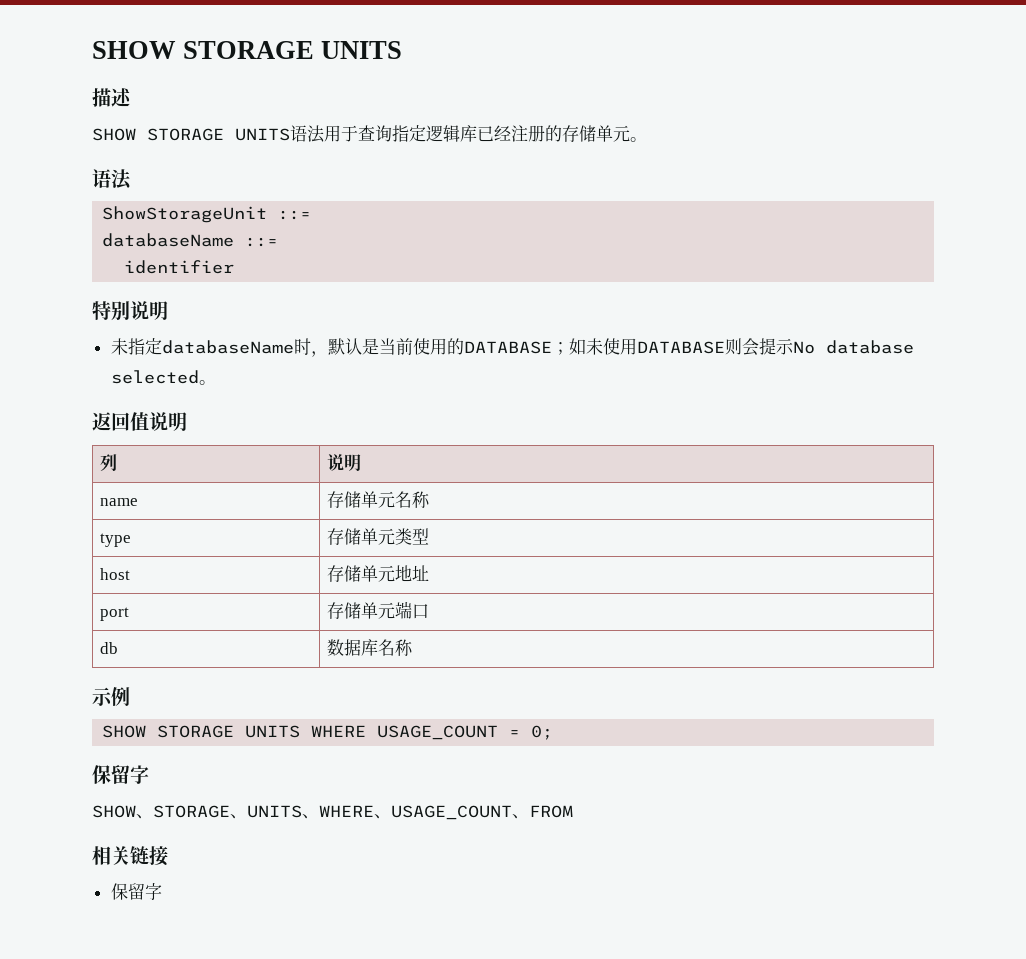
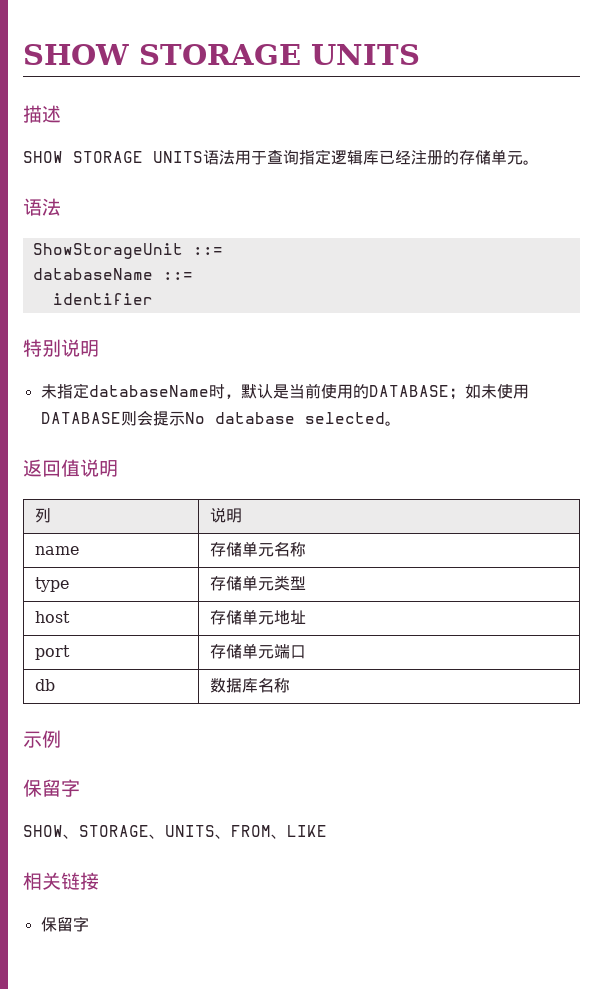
- SHOW STORAGE UNITS WHERE USAGE_COUNT = 0;
- SHOW、STORAGE、UNITS、WHERE、USAGE_COUNT、FROM
+ SHOW、STORAGE、UNITS、FROM、LIKE

